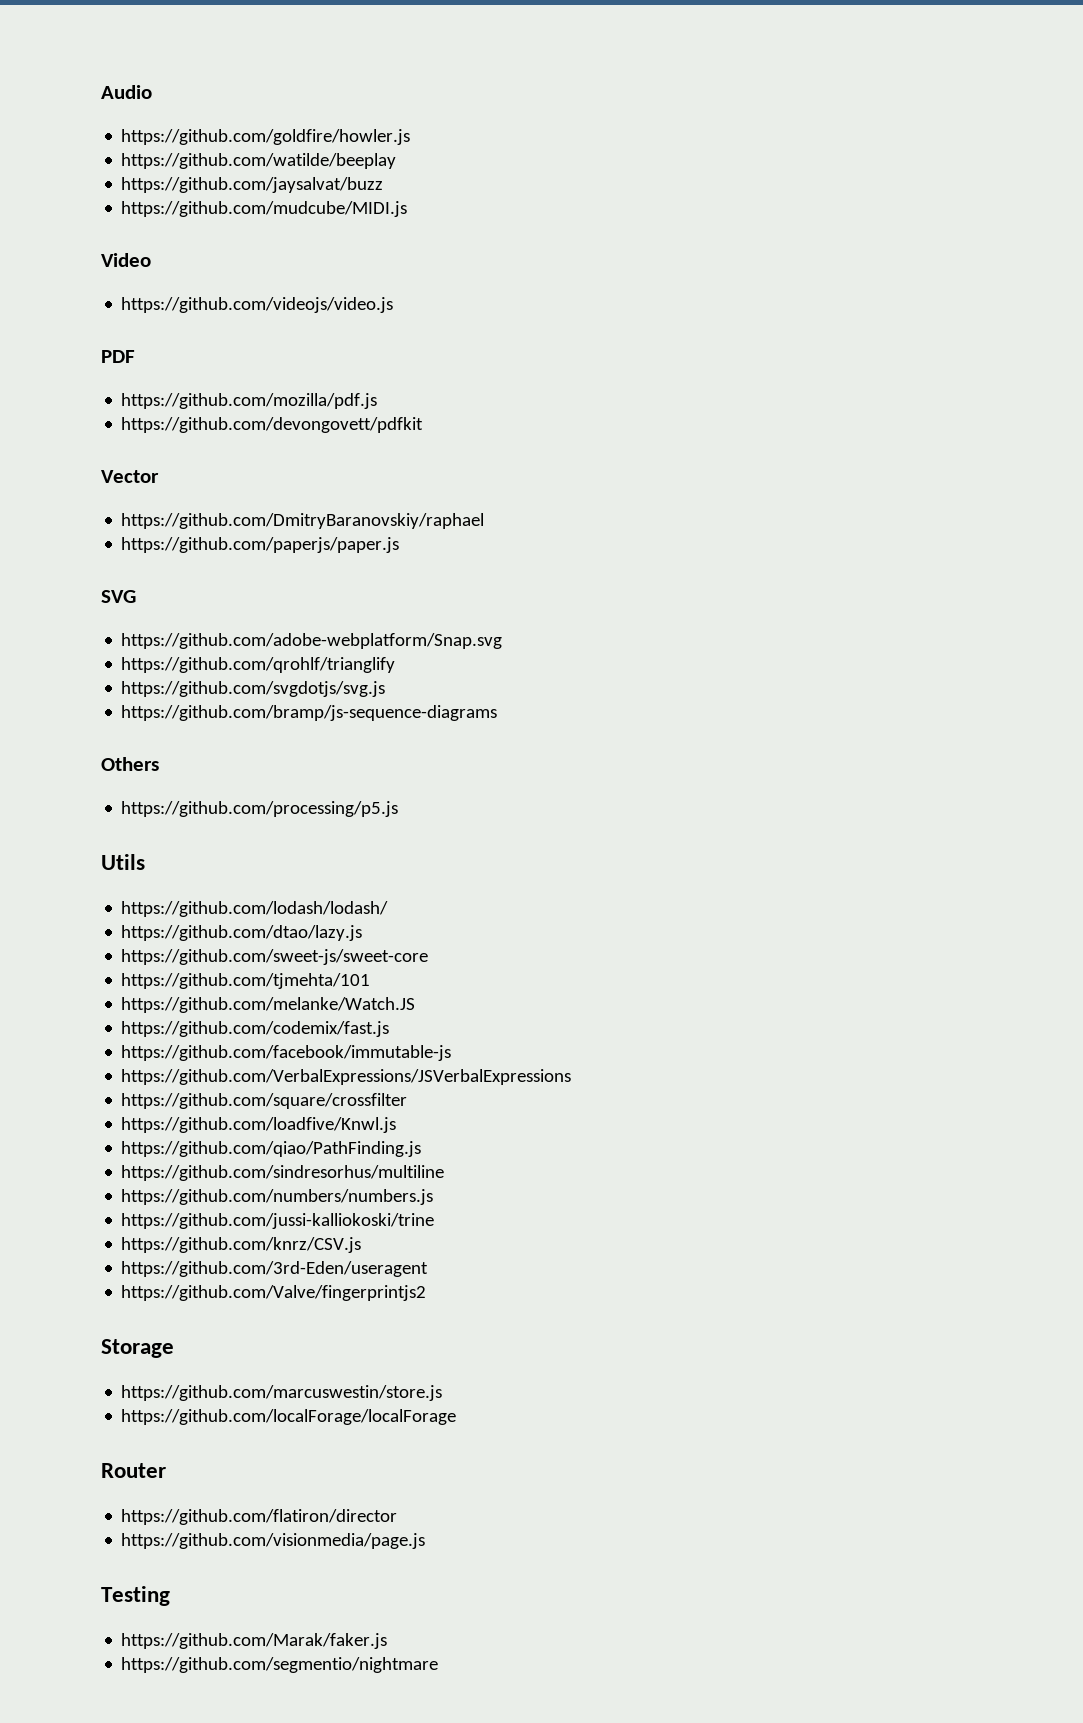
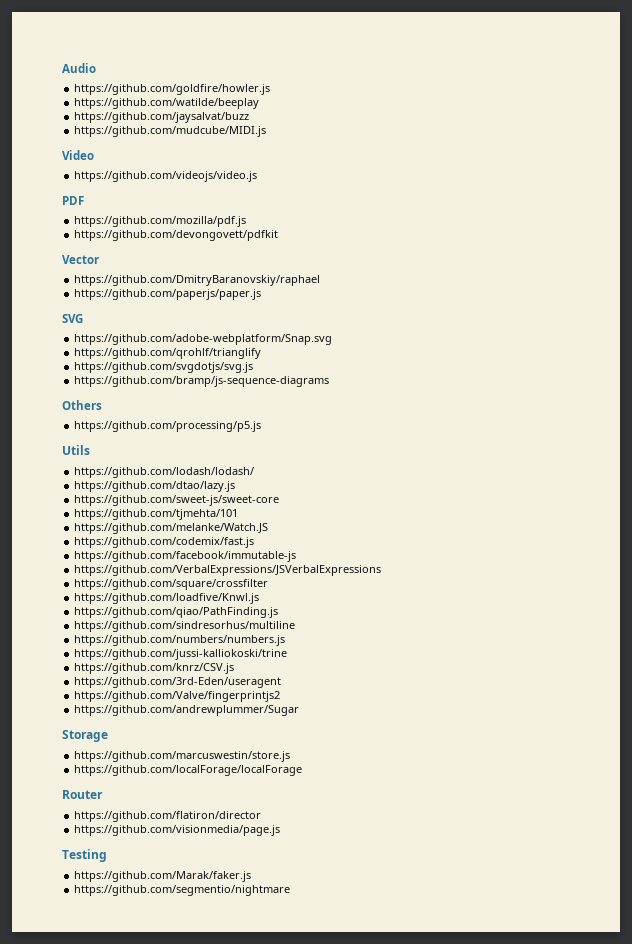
+ https://github.com/andrewplummer/Sugar

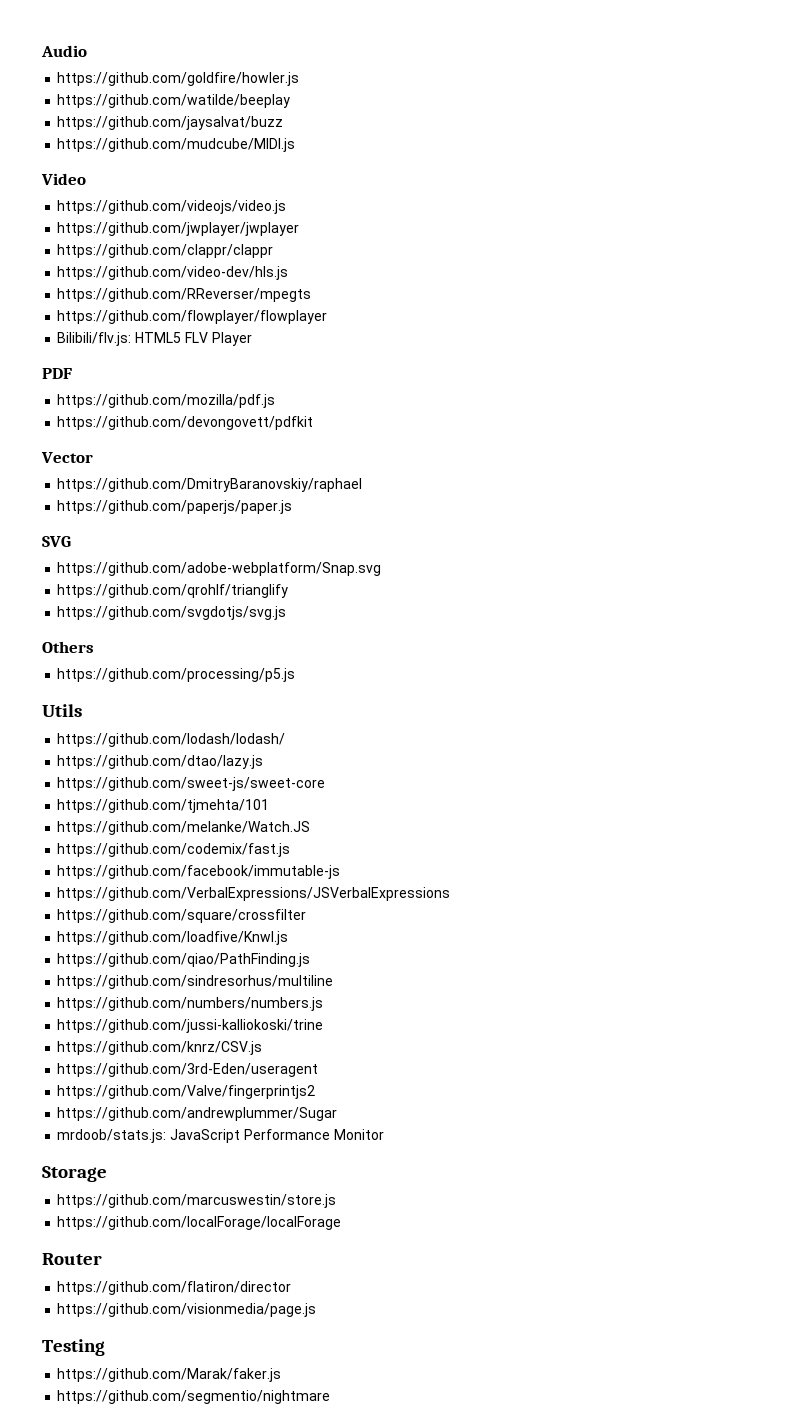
+ https://github.com/jwplayer/jwplayer
+ https://github.com/clappr/clappr
+ https://github.com/video-dev/hls.js
+ https://github.com/RReverser/mpegts
+ https://github.com/flowplayer/flowplayer
+ Bilibili/flv.js: HTML5 FLV Player
- https://github.com/bramp/js-sequence-diagrams
+ mrdoob/stats.js: JavaScript Performance Monitor

